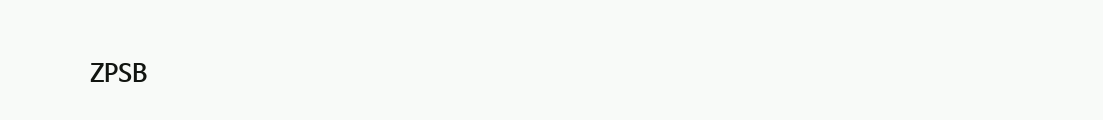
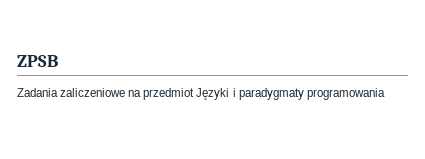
+ Zadania zaliczeniowe na przedmiot Języki i paradygmaty programowania

